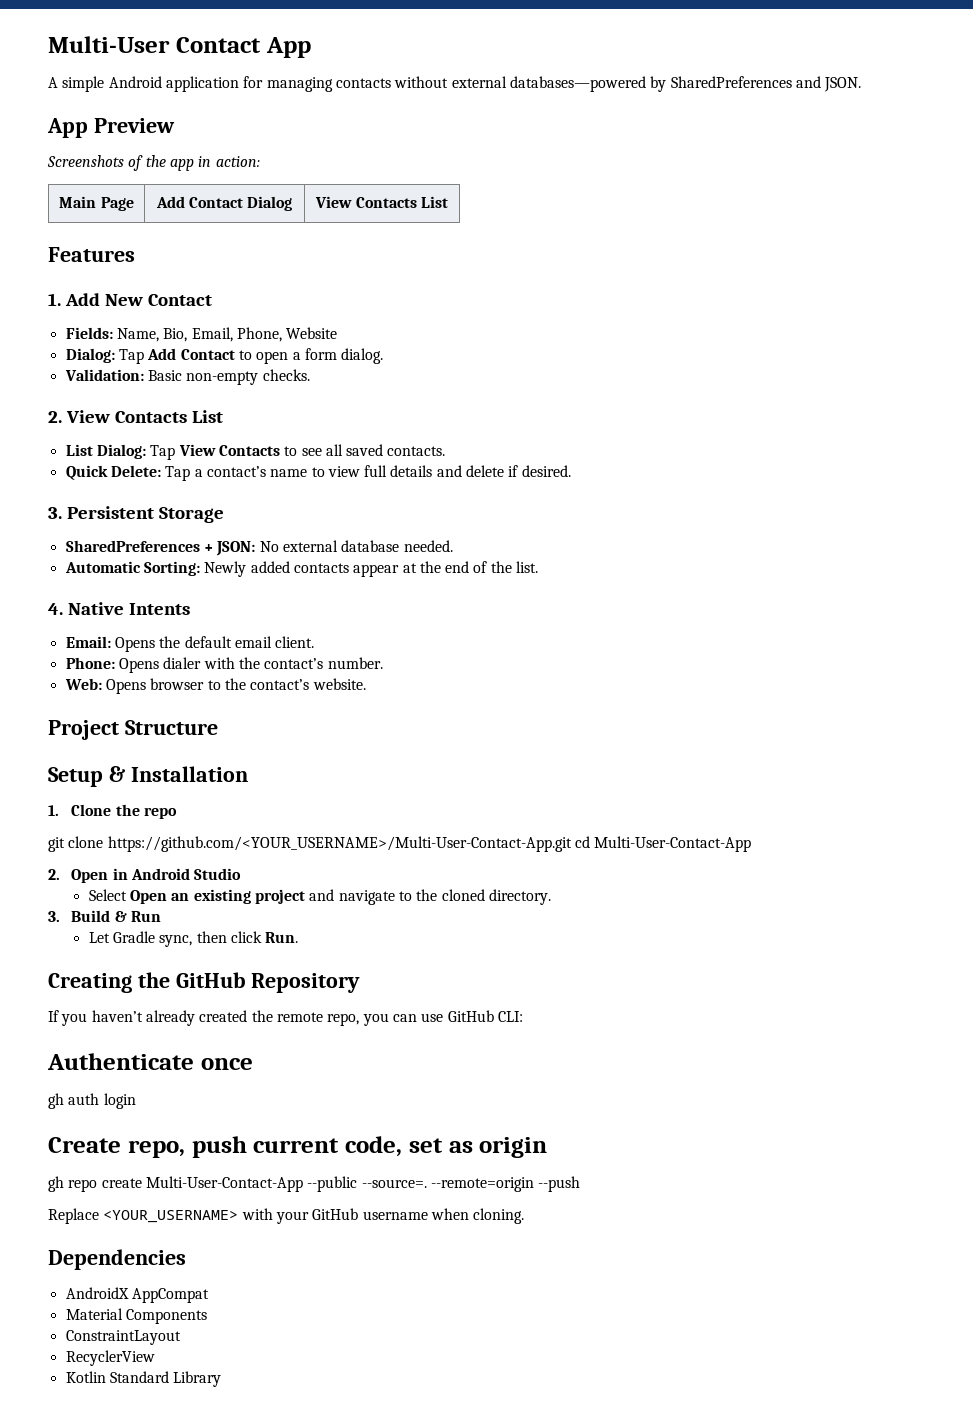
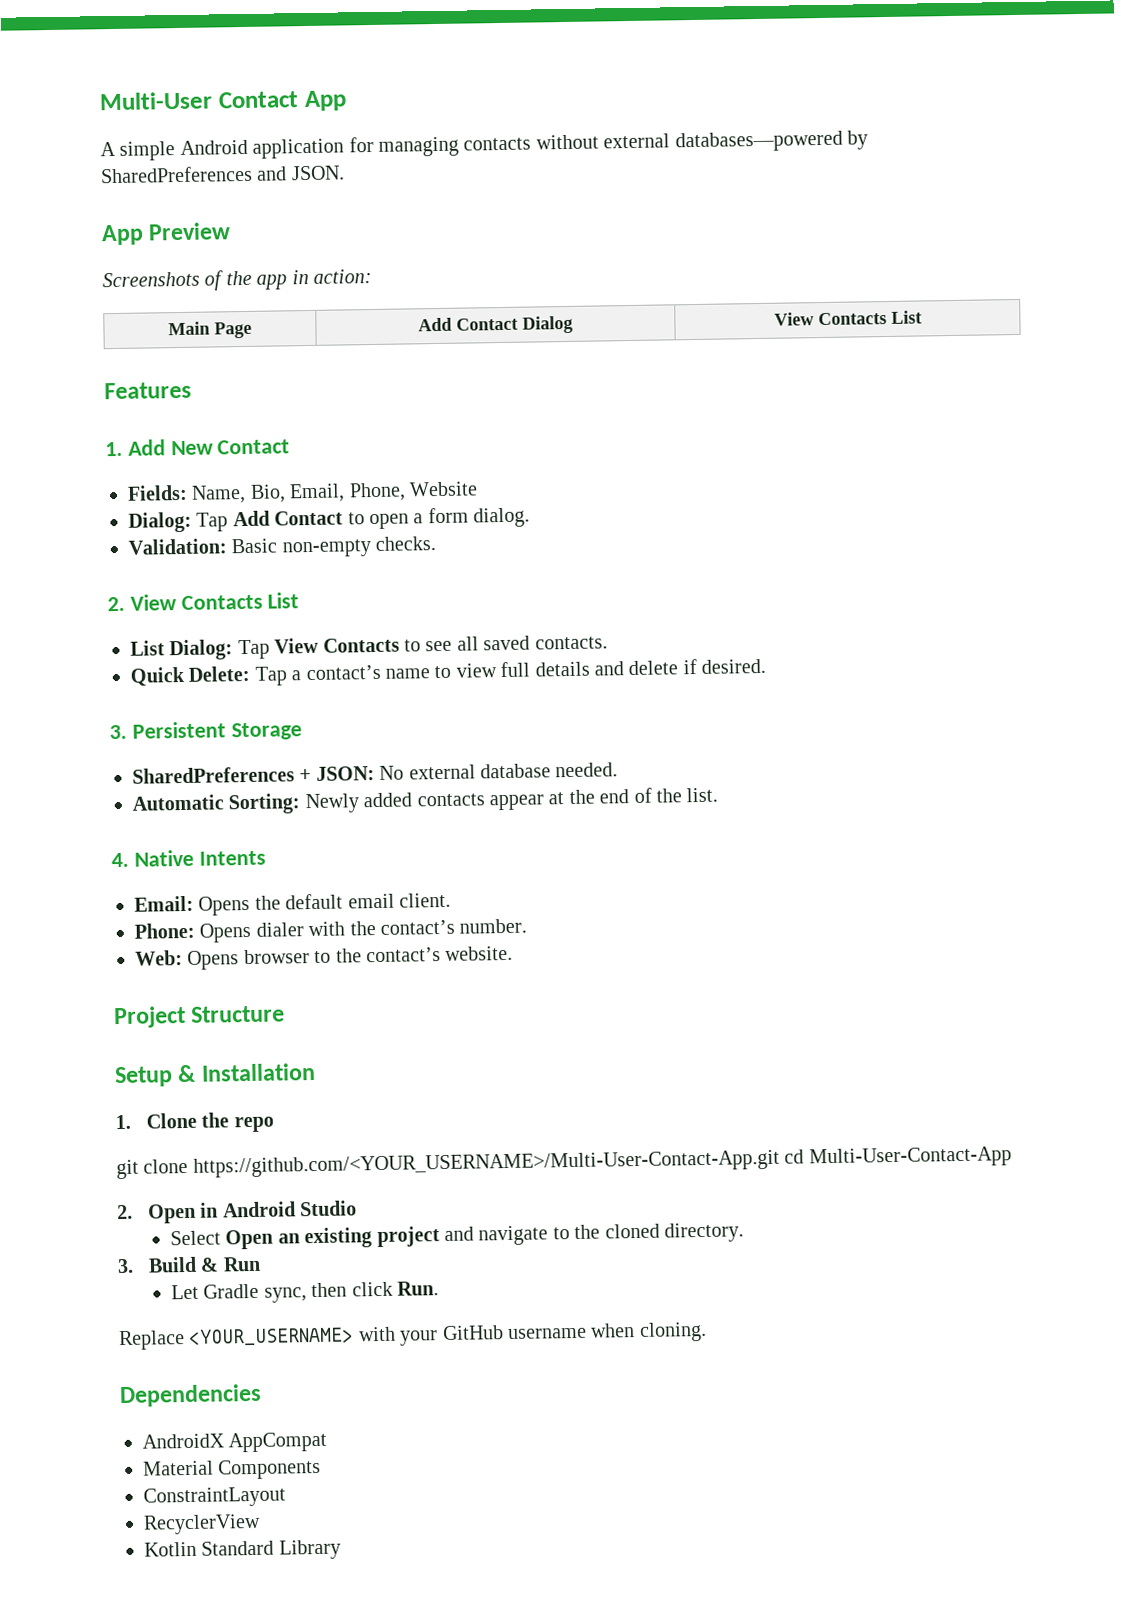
- Creating the GitHub Repository
- If you haven’t already created the remote repo, you can use GitHub CLI:
- Authenticate once
- gh auth login
- Create repo, push current code, set as origin
- gh repo create Multi-User-Contact-App --public --source=. --remote=origin --push

